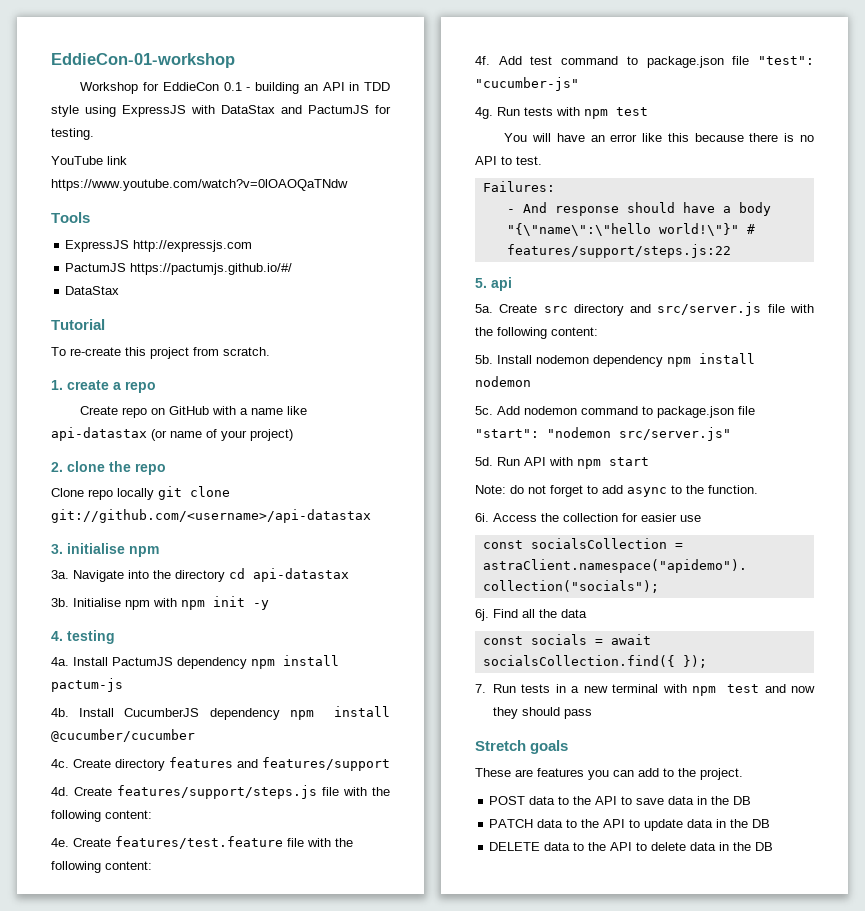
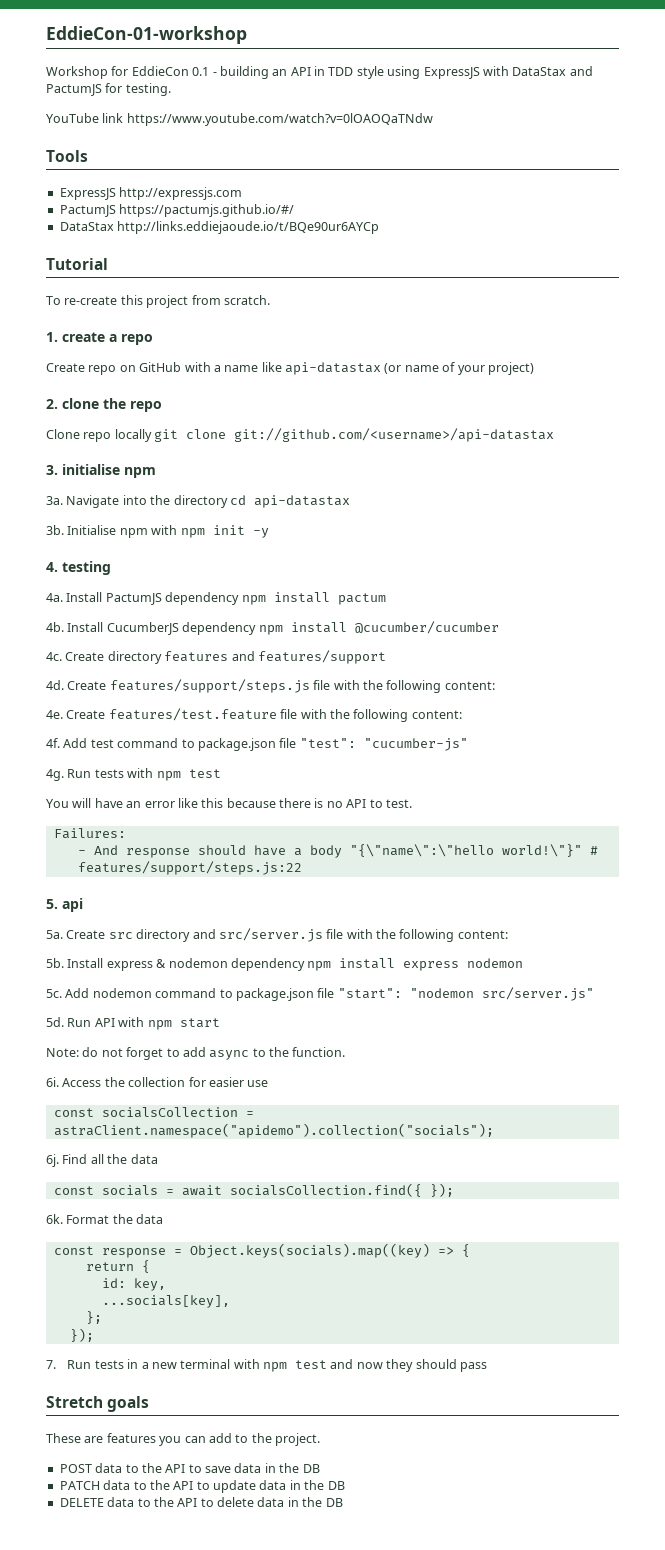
  PactumJS https://pactumjs.github.io/#/
- DataStax
+ DataStax http://links.eddiejaoude.io/t/BQe90ur6AYCp
- Install PactumJS dependency npm install pactum-js
+ Install PactumJS dependency npm install pactum
- Install nodemon dependency npm install nodemon
+ Install express & nodemon dependency npm install express nodemon
+ 6k. Format the data
+ const response = Object.keys(socials).map((key) => {
+ return {
+ id: key,
+ ...socials[key],
+ };
+ });

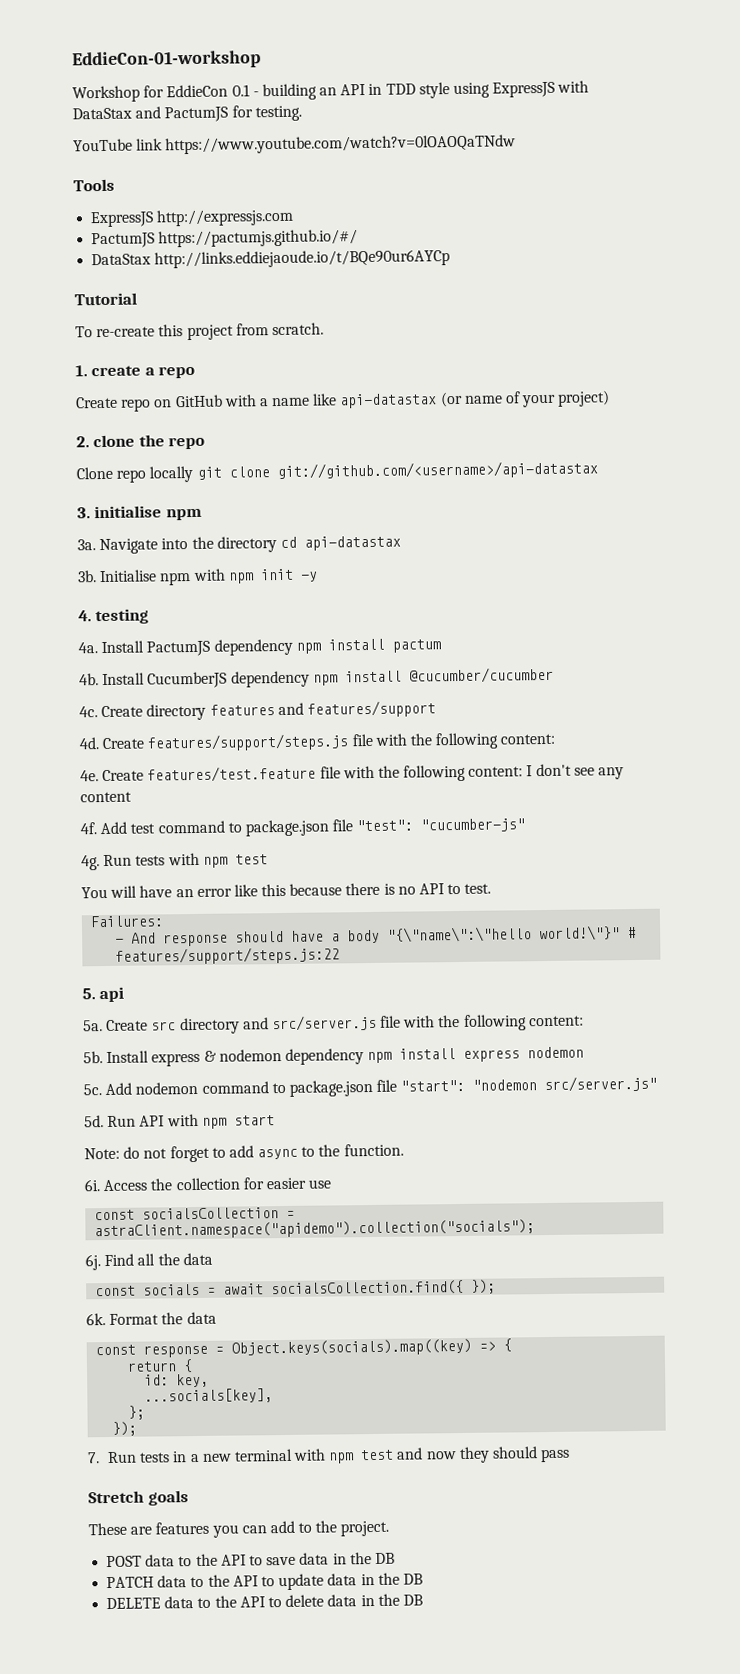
- Create features/test.feature file with the following content:
+ Create features/test.feature file with the following content: I don't see any content

